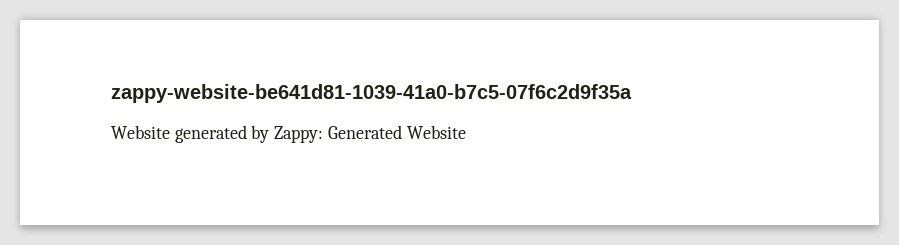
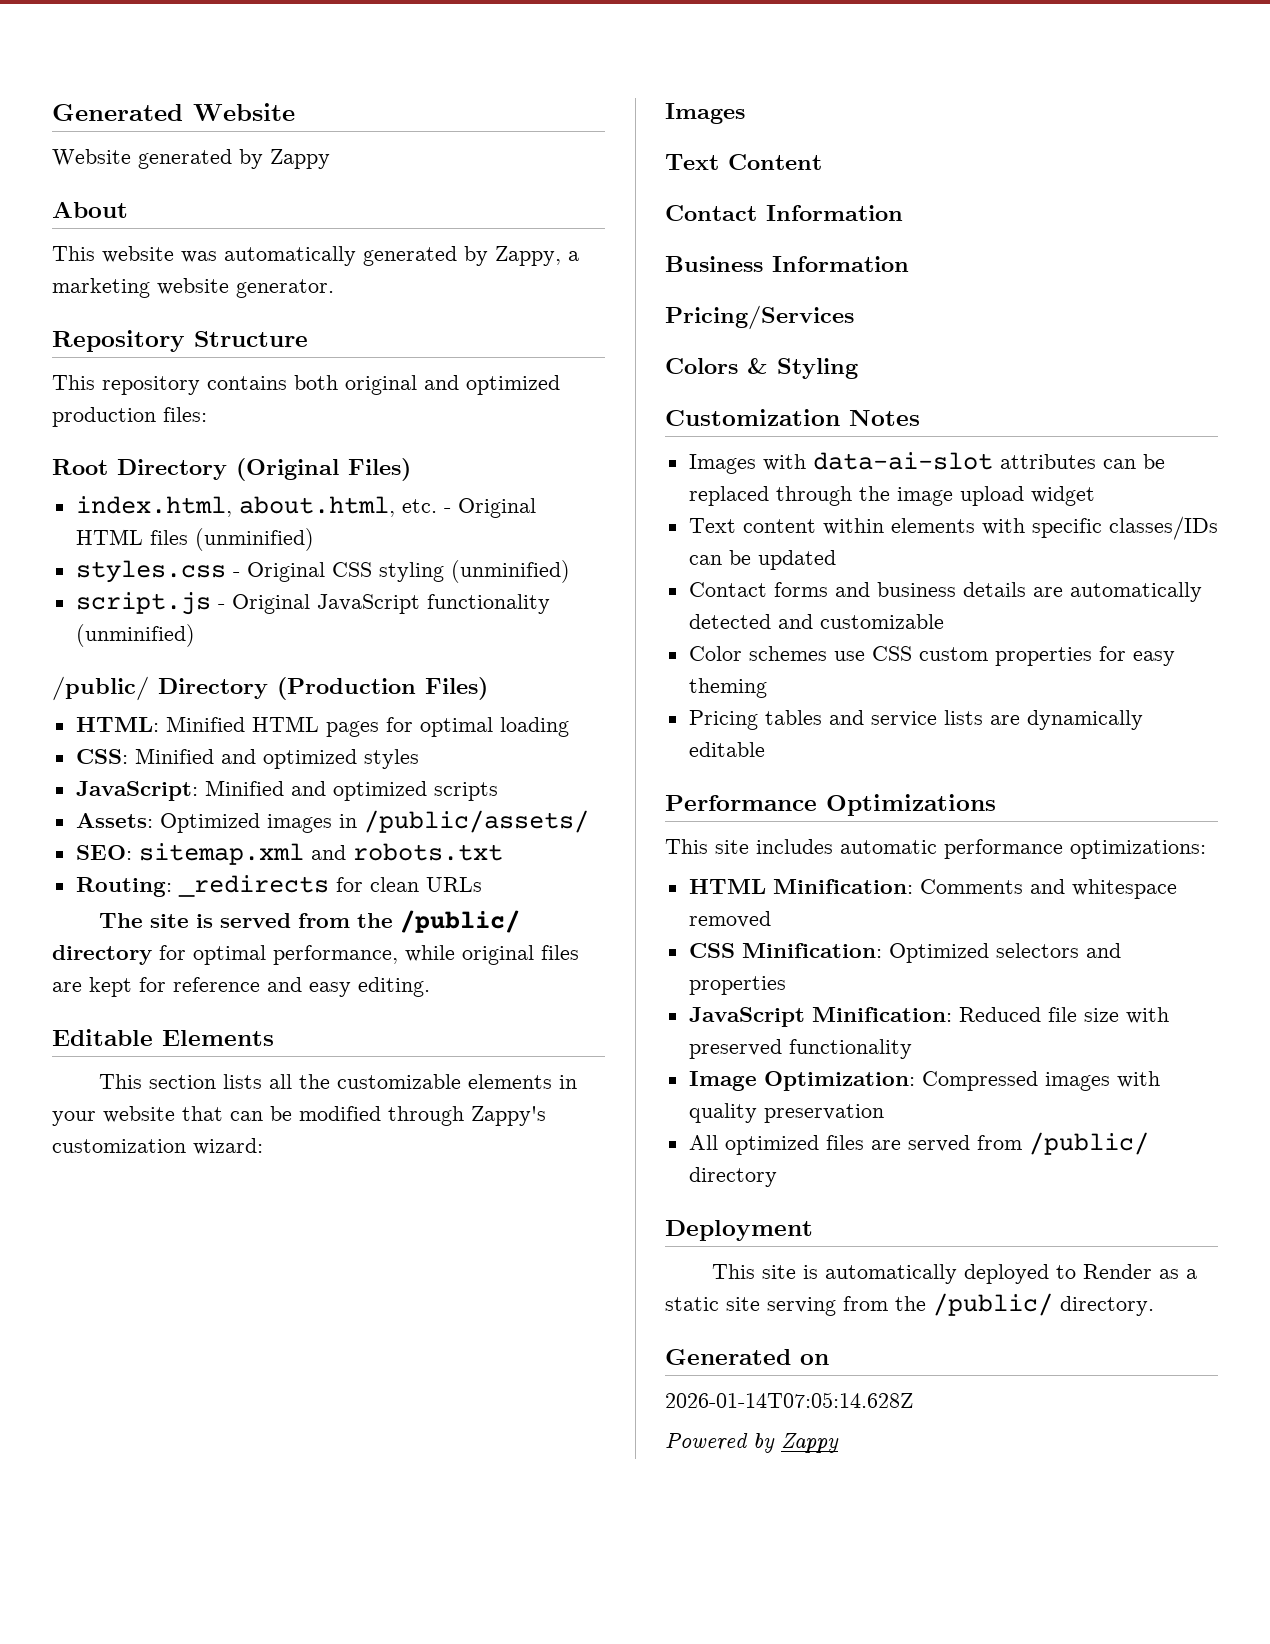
- zappy-website-be641d81-1039-41a0-b7c5-07f6c2d9f35a
+ Generated Website
- Website generated by Zappy: Generated Website
+ Website generated by Zappy
+ About
+ This website was automatically generated by Zappy, a marketing website generator.
+ Repository Structure
+ This repository contains both original and optimized production files:
+ Root Directory (Original Files)
+ index.html, about.html, etc. - Original HTML files (unminified)
+ styles.css - Original CSS styling (unminified)
+ script.js - Original JavaScript functionality (unminified)
+ /public/ Directory (Production Files)
+ HTML: Minified HTML pages for optimal loading
+ CSS: Minified and optimized styles
+ JavaScript: Minified and optimized scripts
+ Assets: Optimized images in /public/assets/
+ SEO: sitemap.xml and robots.txt
+ Routing: _redirects for clean URLs
+ The site is served from the /public/ directory for optimal performance, while original files are kept for reference and easy editing.
+ Editable Elements
+ This section lists all the customizable elements in your website that can be modified through Zappy's customization wizard:
+ Images
+ Text Content
+ Contact Information
+ Business Information
+ Pricing/Services
+ Colors & Styling
+ Customization Notes
+ Images with data-ai-slot attributes can be replaced through the image upload widget
+ Text content within elements with specific classes/IDs can be updated
+ Contact forms and business details are automatically detected and customizable
+ Color schemes use CSS custom properties for easy theming
+ Pricing tables and service lists are dynamically editable
+ Performance Optimizations
+ This site includes automatic performance optimizations:
+ HTML Minification: Comments and whitespace removed
+ CSS Minification: Optimized selectors and properties
+ JavaScript Minification: Reduced file size with preserved functionality
+ Image Optimization: Compressed images with quality preservation
+ All optimized files are served from /public/ directory
+ Deployment
+ This site is automatically deployed to Render as a static site serving from the /public/ directory.
+ Generated on
+ 2026-01-14T07:05:14.628Z
+ Powered by Zappy

